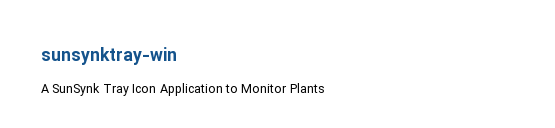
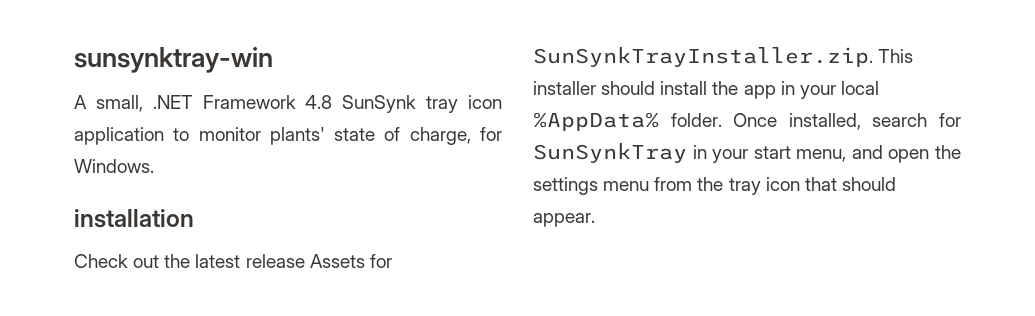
- A SunSynk Tray Icon Application to Monitor Plants
+ A small, .NET Framework 4.8 SunSynk tray icon application to monitor plants' state of charge, for Windows.
+ installation
+ Check out the latest release Assets for SunSynkTrayInstaller.zip. This installer should install the app in your local %AppData% folder. Once installed, search for SunSynkTray in your start menu, and open the settings menu from the tray icon that should appear.

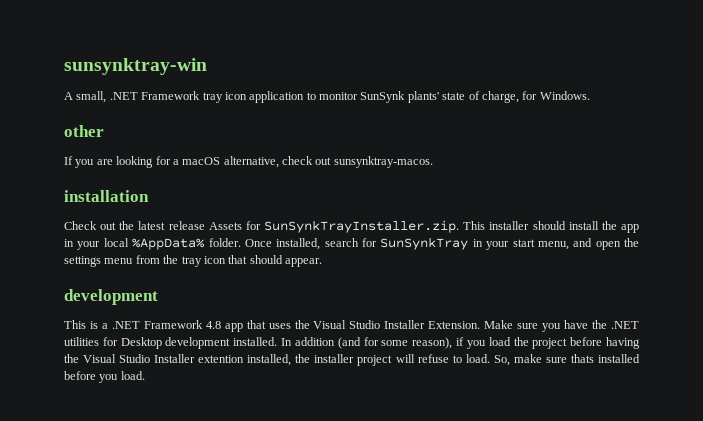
- A small, .NET Framework 4.8 SunSynk tray icon application to monitor plants' state of charge, for Windows.
+ A small, .NET Framework tray icon application to monitor SunSynk plants' state of charge, for Windows.
+ other
+ If you are looking for a macOS alternative, check out sunsynktray-macos.
  Once installed, search for SunSynkTray in your start menu, and open the settings menu from the tray icon that should appear.
+ development
+ This is a .NET Framework 4.8 app that uses the Visual Studio Installer Extension. Make sure you have the .NET utilities for Desktop development installed. In addition (and for some reason), if you load the project before having the Visual Studio Installer extention installed, the installer project will refuse to load. So, make sure thats installed before you load.

